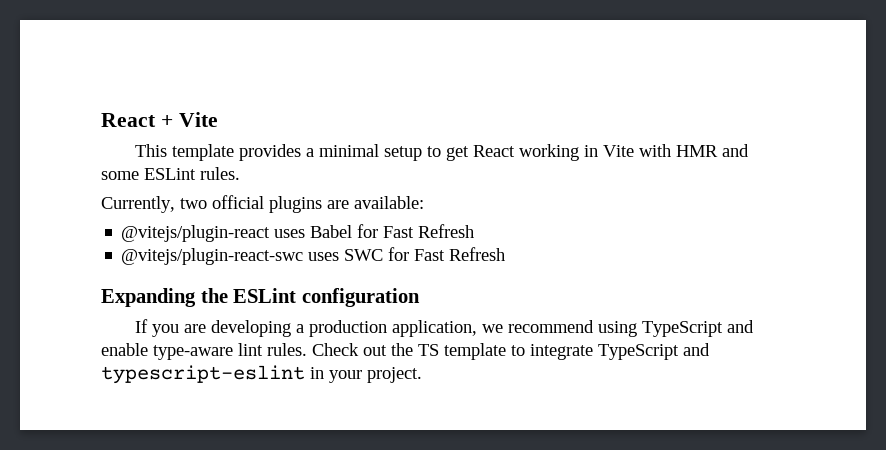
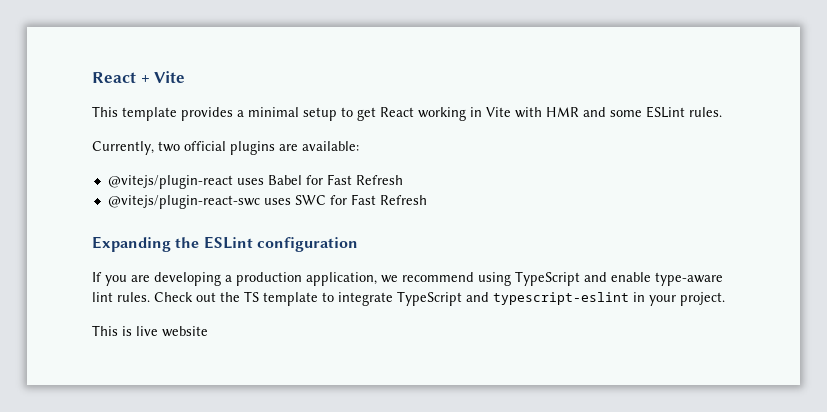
+ This is live website

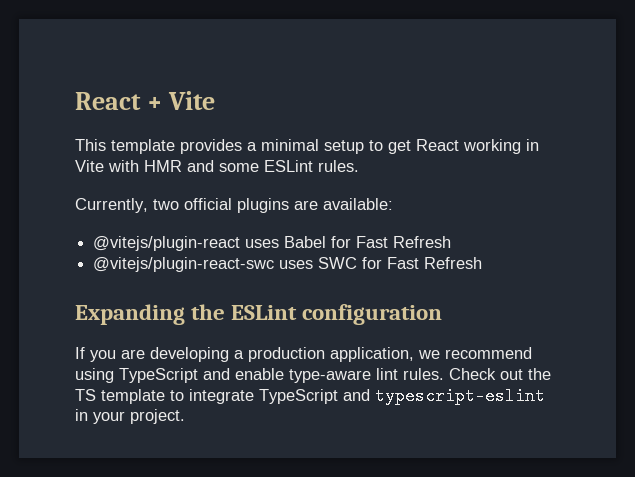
- This is live website

